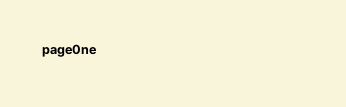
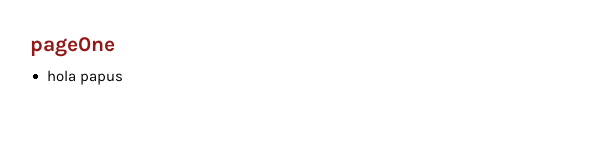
+ hola papus

